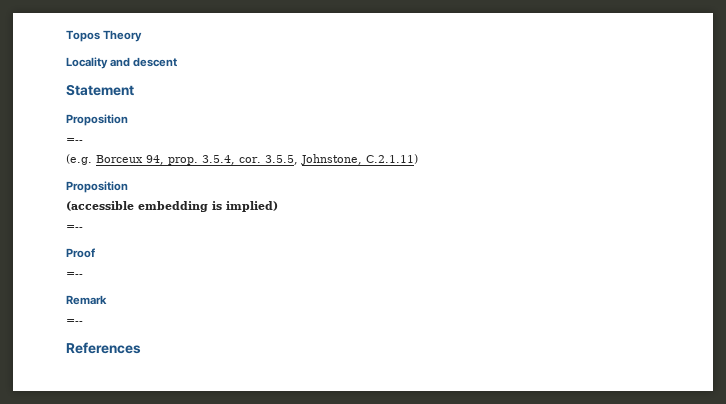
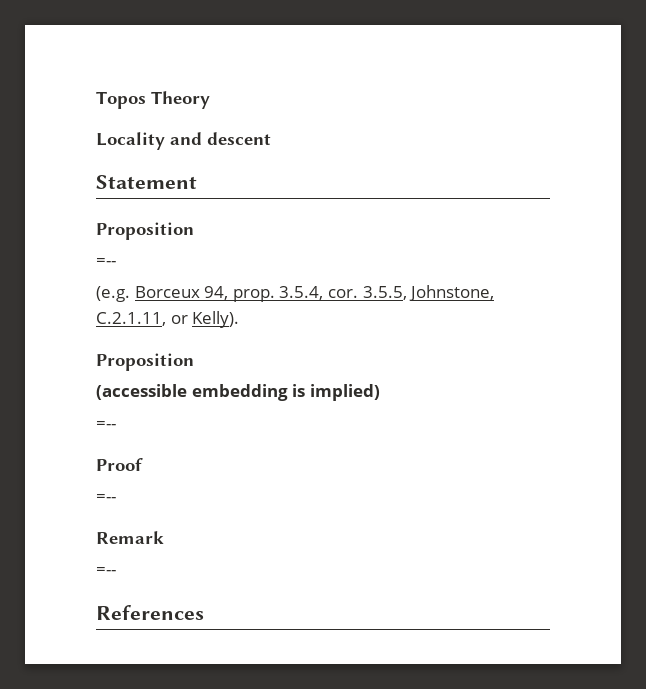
- 3.5.5, Johnstone, C.2.1.11)
+ 3.5.5, Johnstone, C.2.1.11, or Kelly).

